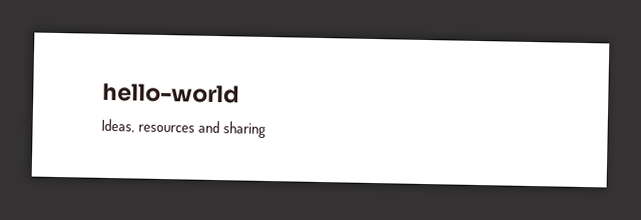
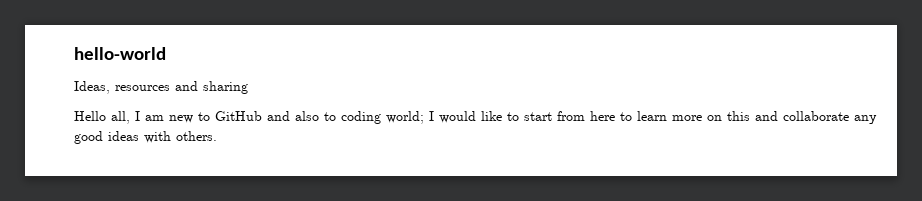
+ Hello all, I am new to GitHub and also to coding world; I would like to start from here to learn more on this and collaborate any good ideas with others.

